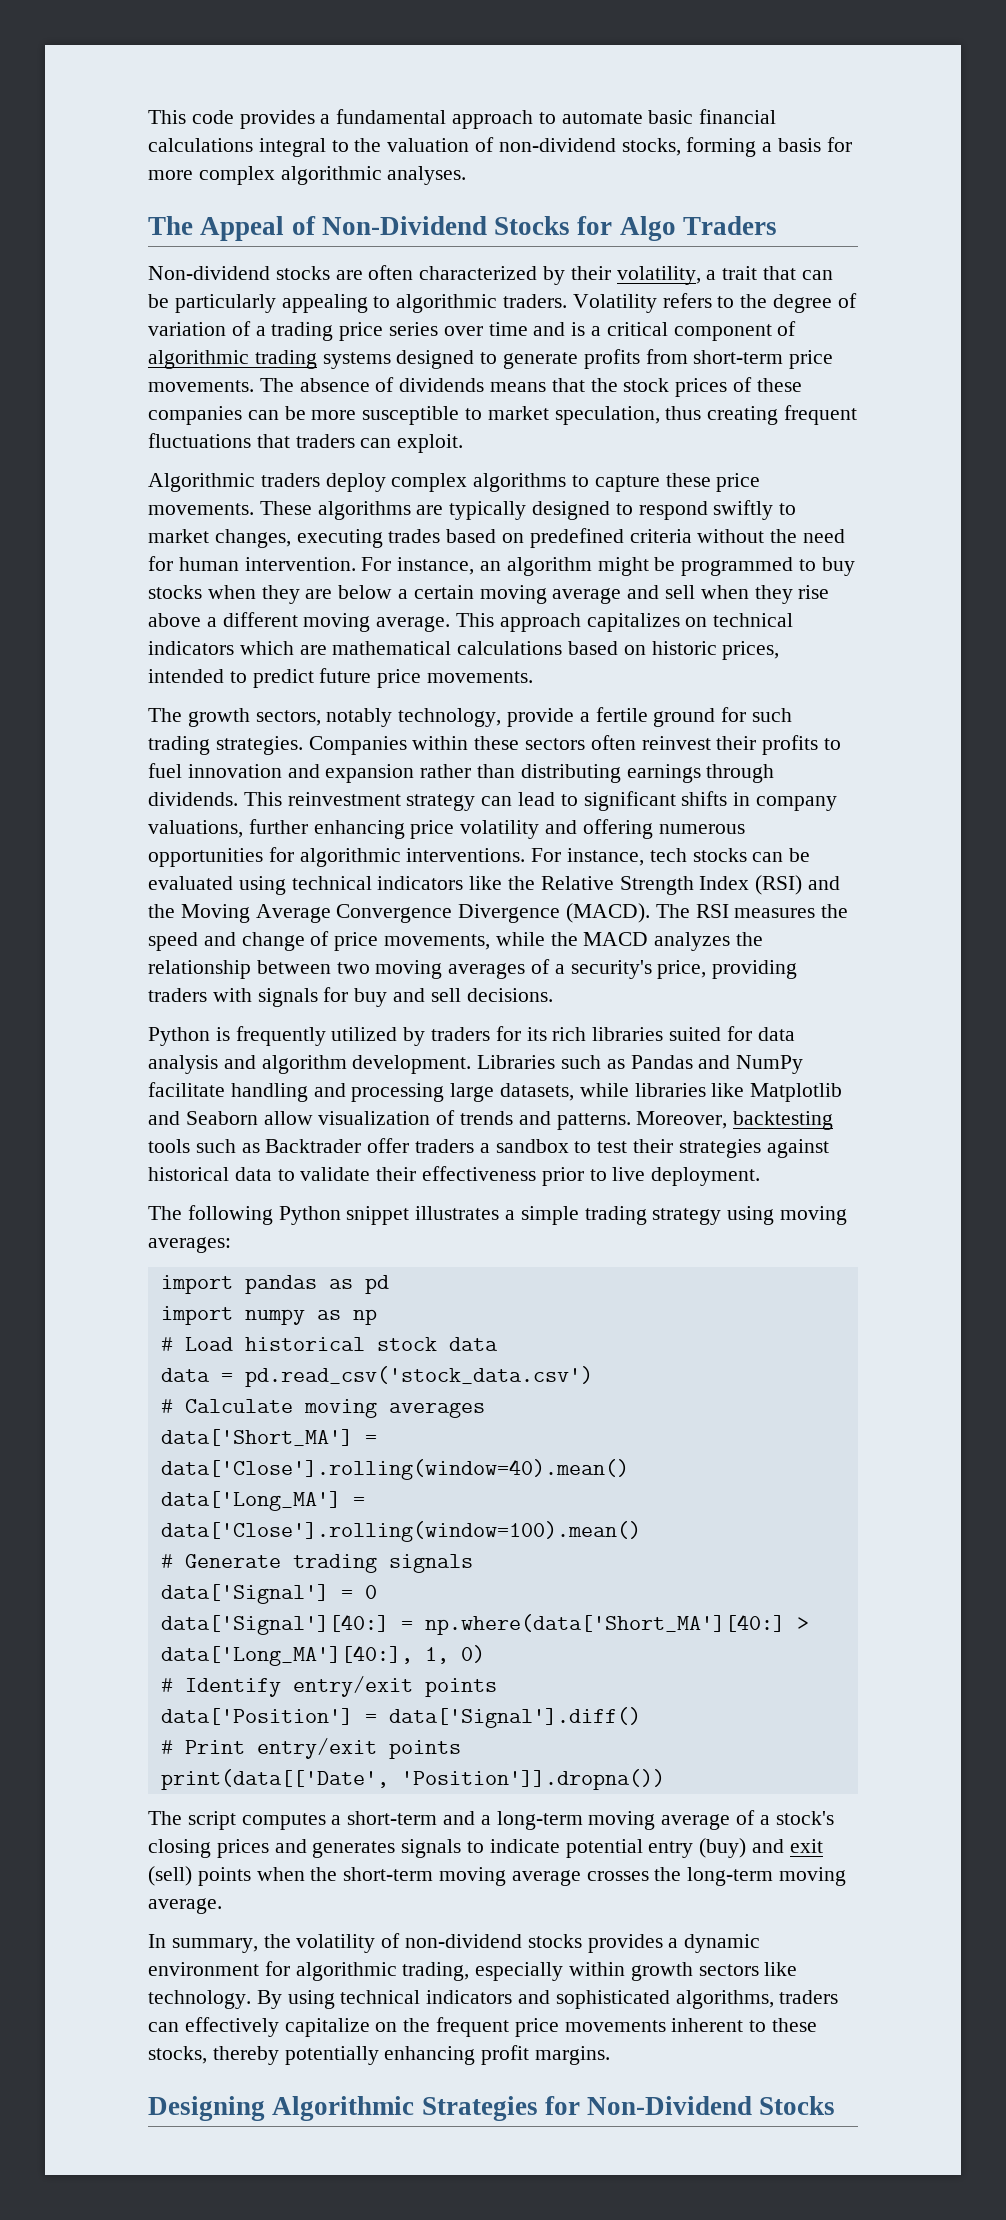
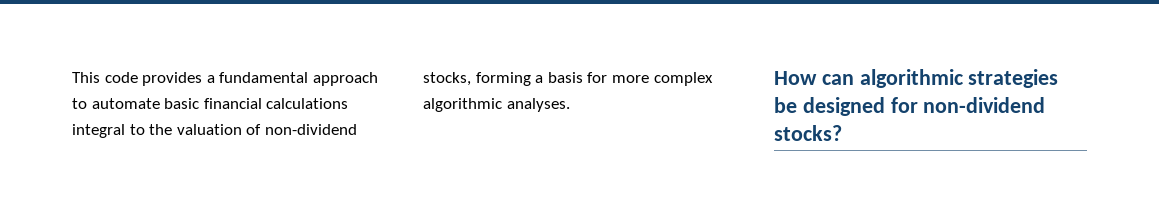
- The Appeal of Non-Dividend Stocks for Algo Traders
- Non-dividend stocks are often characterized by their volatility, a trait that can be particularly appealing to algorithmic traders. Volatility refers to the degree of variation of a trading price series over time and is a critical component of algorithmic trading systems designed to generate profits from short-term price movements. The absence of dividends means that the stock prices of these companies can be more susceptible to market speculation, thus creating frequent fluctuations that traders can exploit.
- Algorithmic traders deploy complex algorithms to capture these price movements. These algorithms are typically designed to respond swiftly to market changes, executing trades based on predefined criteria without the need for human intervention. For instance, an algorithm might be programmed to buy stocks when they are below a certain moving average and sell when they rise above a different moving average. This approach capitalizes on technical indicators which are mathematical calculations based on historic prices, intended to predict future price movements.
- The growth sectors, notably technology, provide a fertile ground for such trading strategies. Companies within these sectors often reinvest their profits to fuel innovation and expansion rather than distributing earnings through dividends. This reinvestment strategy can lead to significant shifts in company valuations, further enhancing price volatility and offering numerous opportunities for algorithmic interventions. For instance, tech stocks can be evaluated using technical indicators like the Relative Strength Index (RSI) and the Moving Average Convergence Divergence (MACD). The RSI measures the speed and change of price movements, while the MACD analyzes the relationship between two moving averages of a security's price, providing traders with signals for buy and sell decisions.
- Python is frequently utilized by traders for its rich libraries suited for data analysis and algorithm development. Libraries such as Pandas and NumPy facilitate handling and processing large datasets, while libraries like Matplotlib and Seaborn allow visualization of trends and patterns. Moreover, backtesting tools such as Backtrader offer traders a sandbox to test their strategies against historical data to validate their effectiveness prior to live deployment.
- The following Python snippet illustrates a simple trading strategy using moving averages:
- import pandas as pd
- import numpy as np
- # Load historical stock data
- data = pd.read_csv('stock_data.csv')
- # Calculate moving averages
- data['Short_MA'] = data['Close'].rolling(window=40).mean()
- data['Long_MA'] = data['Close'].rolling(window=100).mean()
- # Generate trading signals
- data['Signal'] = 0
- data['Signal'][40:] = np.where(data['Short_MA'][40:] > data['Long_MA'][40:], 1, 0)
- # Identify entry/exit points
- data['Position'] = data['Signal'].diff()
- # Print entry/exit points
- print(data[['Date', 'Position']].dropna())
- The script computes a short-term and a long-term moving average of a stock's closing prices and generates signals to indicate potential entry (buy) and exit (sell) points when the short-term moving average crosses the long-term moving average.
- In summary, the volatility of non-dividend stocks provides a dynamic environment for algorithmic trading, especially within growth sectors like technology. By using technical indicators and sophisticated algorithms, traders can effectively capitalize on the frequent price movements inherent to these stocks, thereby potentially enhancing profit margins.
- Designing Algorithmic Strategies for Non-Dividend Stocks
+ How can algorithmic strategies be designed for non-dividend stocks?

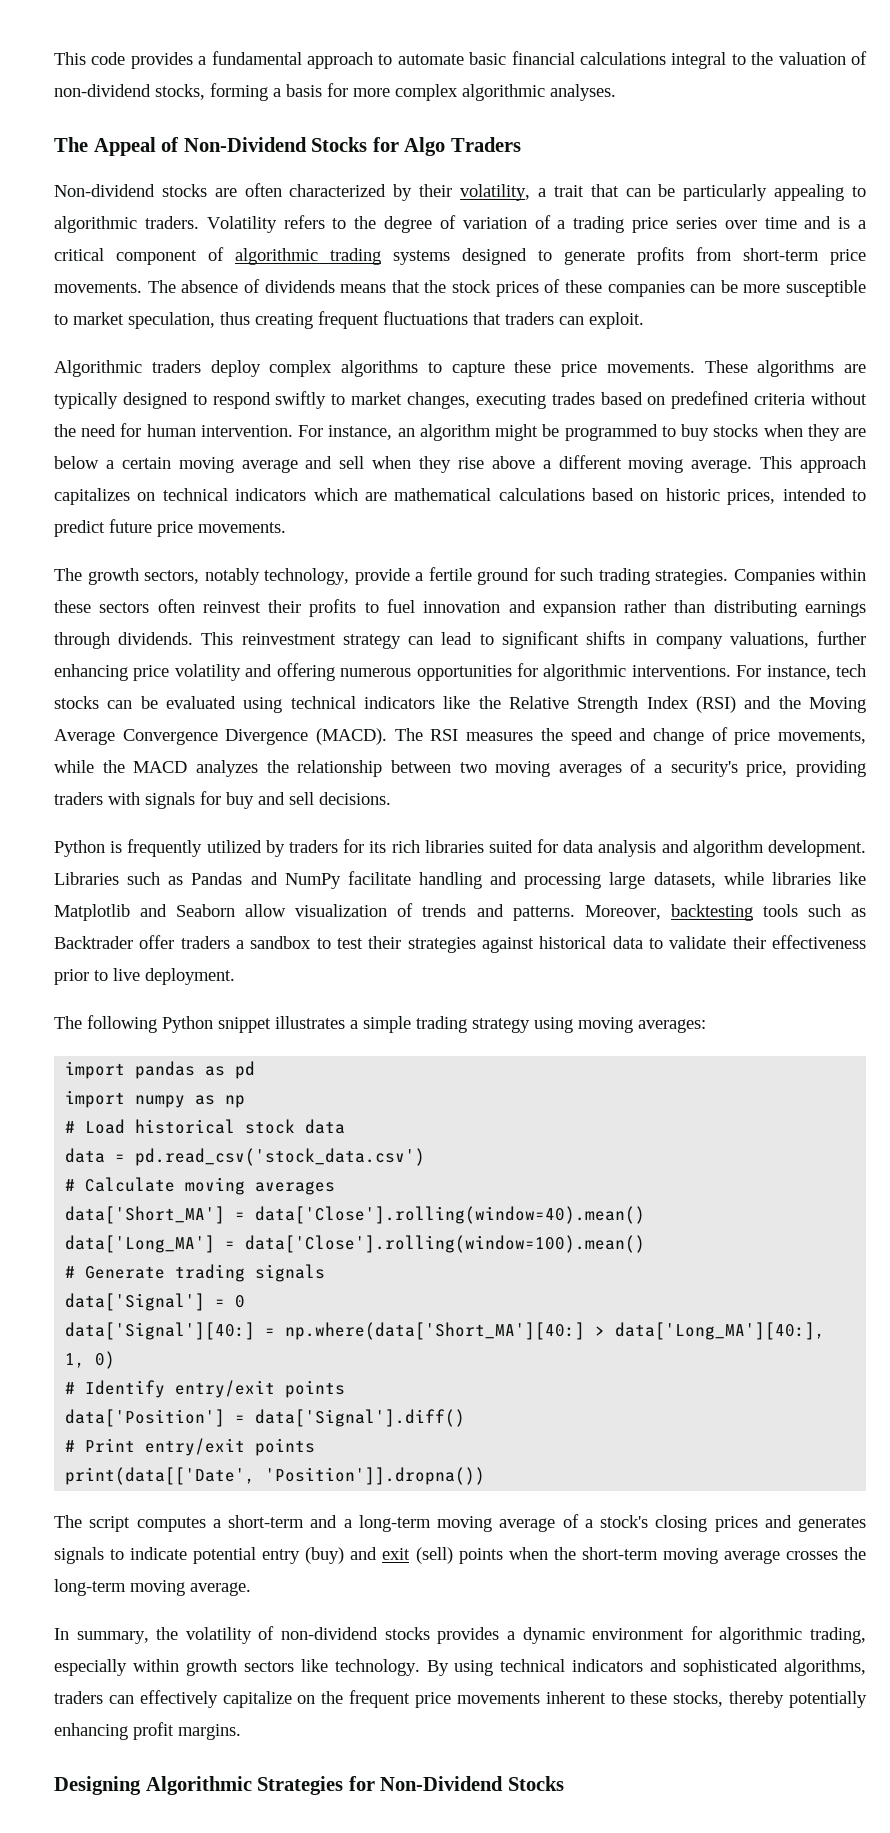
- How can algorithmic strategies be designed for non-dividend stocks?
+ The Appeal of Non-Dividend Stocks for Algo Traders
+ Non-dividend stocks are often characterized by their volatility, a trait that can be particularly appealing to algorithmic traders. Volatility refers to the degree of variation of a trading price series over time and is a critical component of algorithmic trading systems designed to generate profits from short-term price movements. The absence of dividends means that the stock prices of these companies can be more susceptible to market speculation, thus creating frequent fluctuations that traders can exploit.
+ Algorithmic traders deploy complex algorithms to capture these price movements. These algorithms are typically designed to respond swiftly to market changes, executing trades based on predefined criteria without the need for human intervention. For instance, an algorithm might be programmed to buy stocks when they are below a certain moving average and sell when they rise above a different moving average. This approach capitalizes on technical indicators which are mathematical calculations based on historic prices, intended to predict future price movements.
+ The growth sectors, notably technology, provide a fertile ground for such trading strategies. Companies within these sectors often reinvest their profits to fuel innovation and expansion rather than distributing earnings through dividends. This reinvestment strategy can lead to significant shifts in company valuations, further enhancing price volatility and offering numerous opportunities for algorithmic interventions. For instance, tech stocks can be evaluated using technical indicators like the Relative Strength Index (RSI) and the Moving Average Convergence Divergence (MACD). The RSI measures the speed and change of price movements, while the MACD analyzes the relationship between two moving averages of a security's price, providing traders with signals for buy and sell decisions.
+ Python is frequently utilized by traders for its rich libraries suited for data analysis and algorithm development. Libraries such as Pandas and NumPy facilitate handling and processing large datasets, while libraries like Matplotlib and Seaborn allow visualization of trends and patterns. Moreover, backtesting tools such as Backtrader offer traders a sandbox to test their strategies against historical data to validate their effectiveness prior to live deployment.
+ The following Python snippet illustrates a simple trading strategy using moving averages:
+ import pandas as pd
+ import numpy as np
+ # Load historical stock data
+ data = pd.read_csv('stock_data.csv')
+ # Calculate moving averages
+ data['Short_MA'] = data['Close'].rolling(window=40).mean()
+ data['Long_MA'] = data['Close'].rolling(window=100).mean()
+ # Generate trading signals
+ data['Signal'] = 0
+ data['Signal'][40:] = np.where(data['Short_MA'][40:] > data['Long_MA'][40:], 1, 0)
+ # Identify entry/exit points
+ data['Position'] = data['Signal'].diff()
+ # Print entry/exit points
+ print(data[['Date', 'Position']].dropna())
+ The script computes a short-term and a long-term moving average of a stock's closing prices and generates signals to indicate potential entry (buy) and exit (sell) points when the short-term moving average crosses the long-term moving average.
+ In summary, the volatility of non-dividend stocks provides a dynamic environment for algorithmic trading, especially within growth sectors like technology. By using technical indicators and sophisticated algorithms, traders can effectively capitalize on the frequent price movements inherent to these stocks, thereby potentially enhancing profit margins.
+ Designing Algorithmic Strategies for Non-Dividend Stocks

